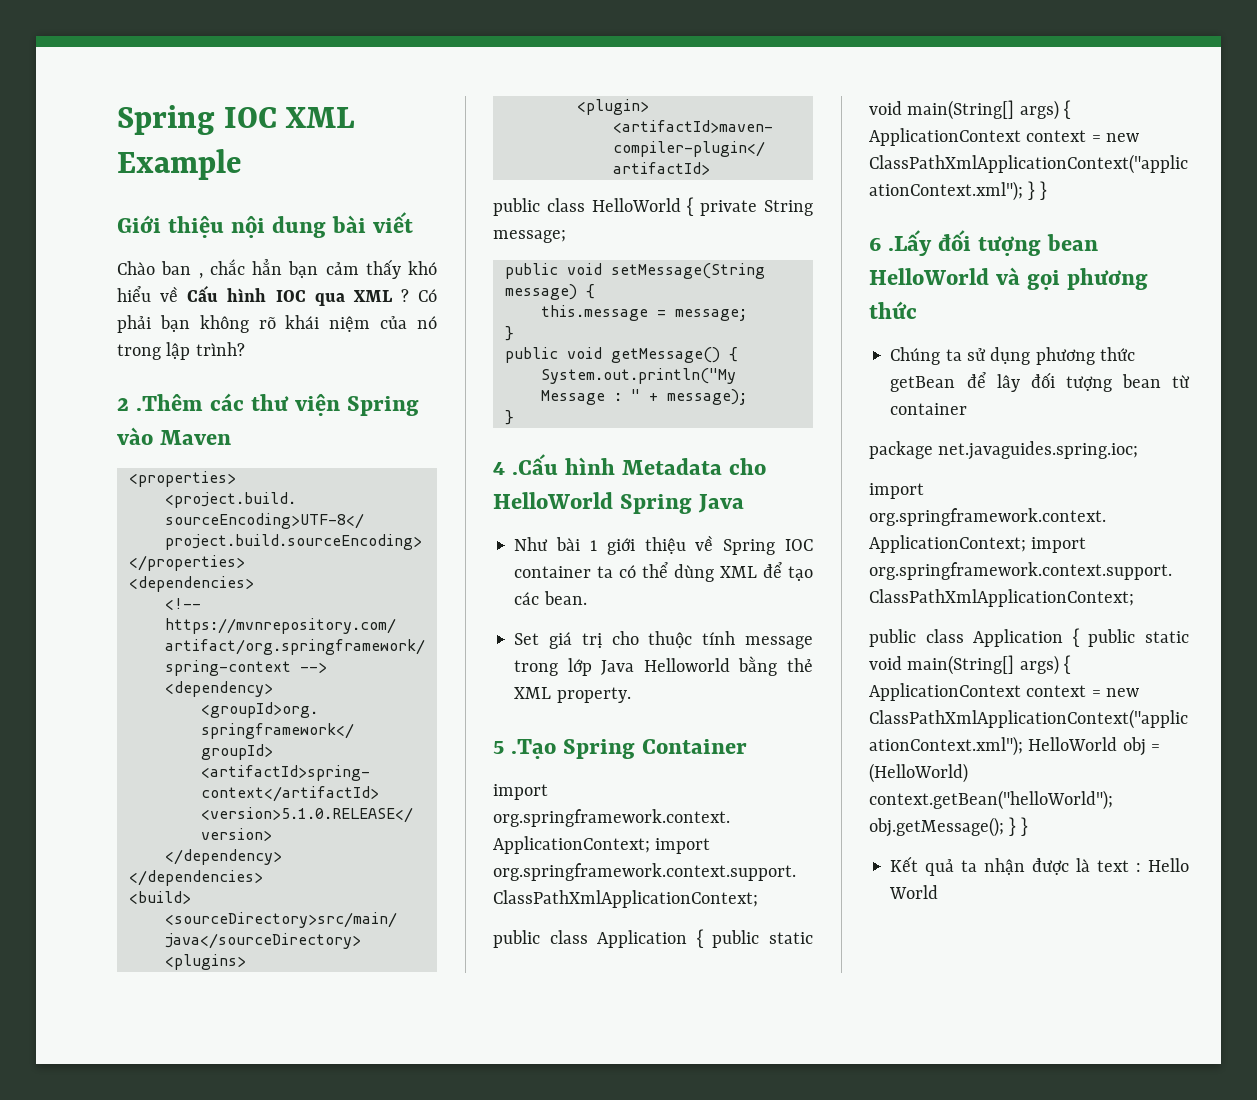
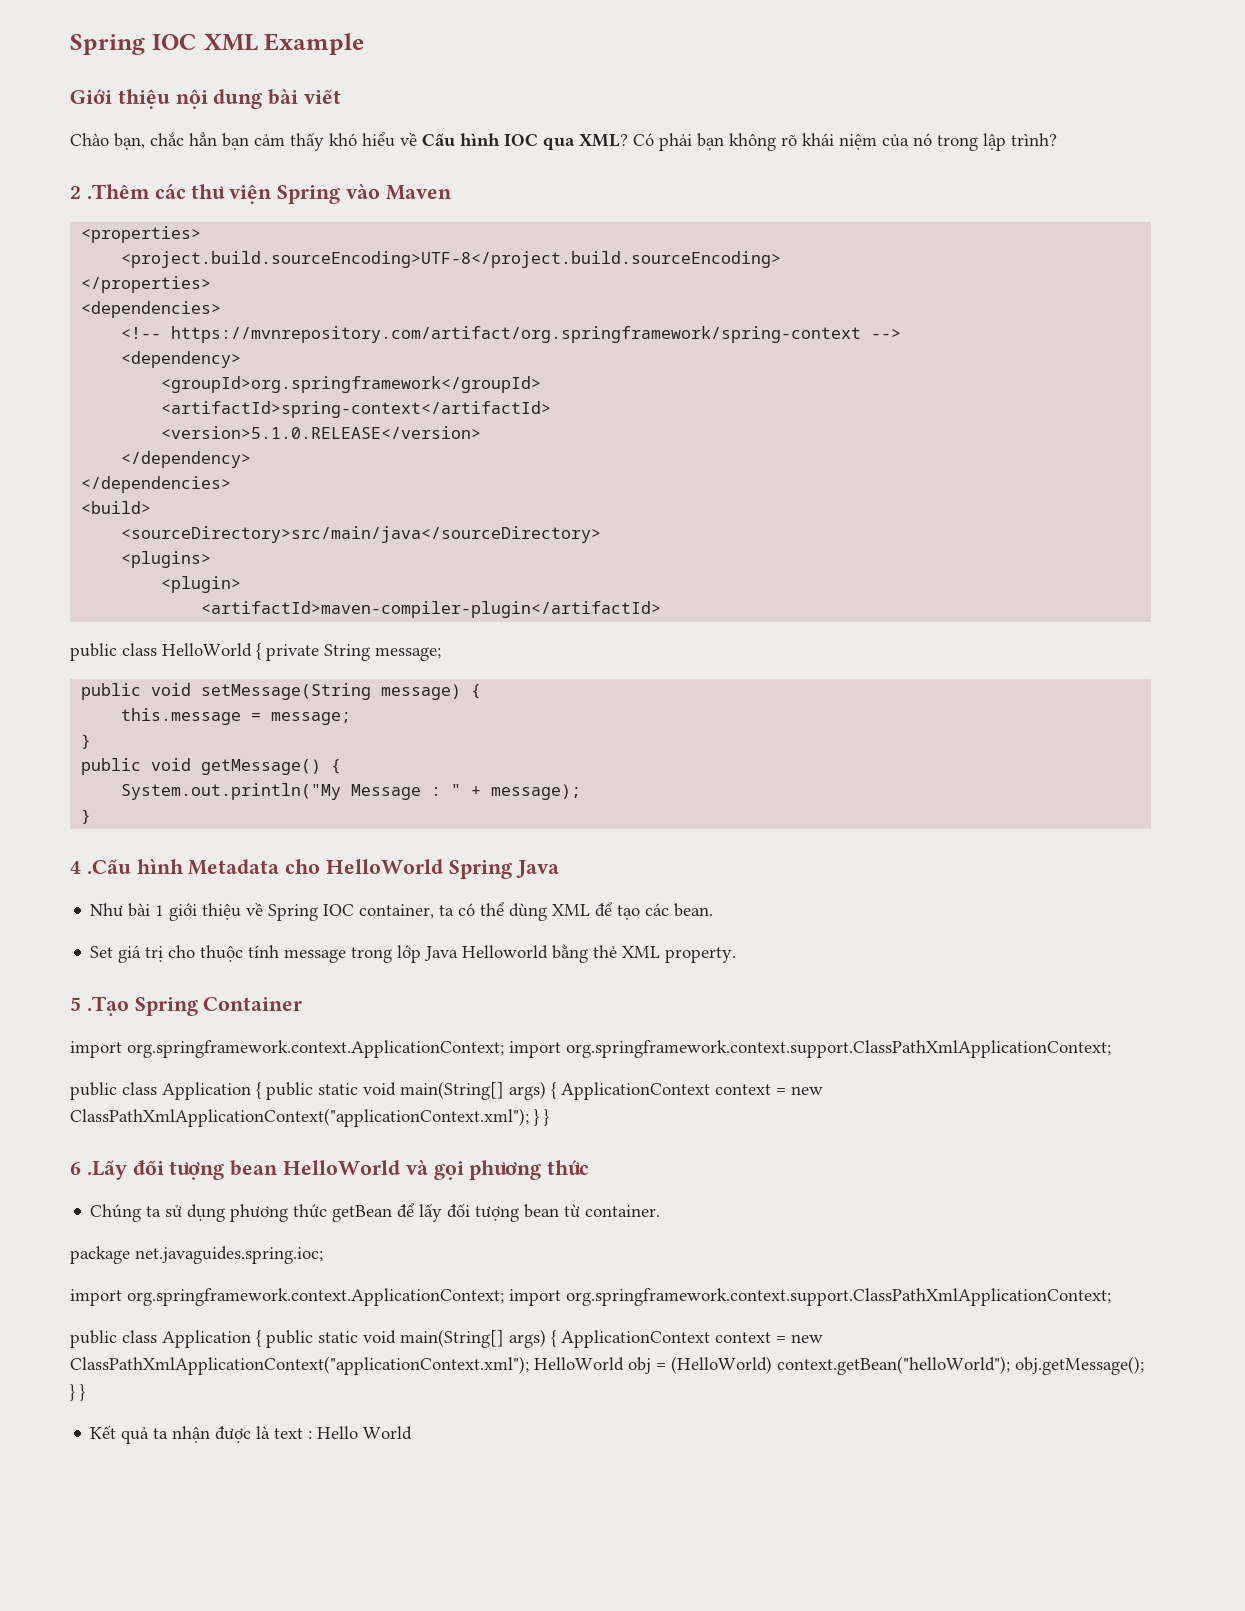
- Chào ban , chắc hẳn bạn cảm thấy khó hiểu về Cấu hình IOC qua XML ?
+ Chào bạn, chắc hẳn bạn cảm thấy khó hiểu về Cấu hình IOC qua XML?
- Như bài 1 giới thiệu về Spring IOC container ta có thể dùng XML để tạo các bean.
+ Như bài 1 giới thiệu về Spring IOC container, ta có thể dùng XML để tạo các bean.
- Chúng ta sử dụng phương thức getBean để lây đối tượng bean từ container
+ Chúng ta sử dụng phương thức getBean để lấy đối tượng bean từ container.

